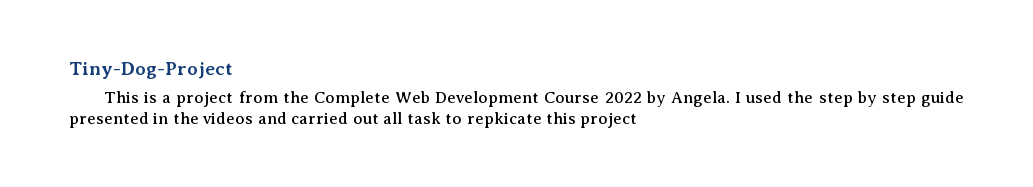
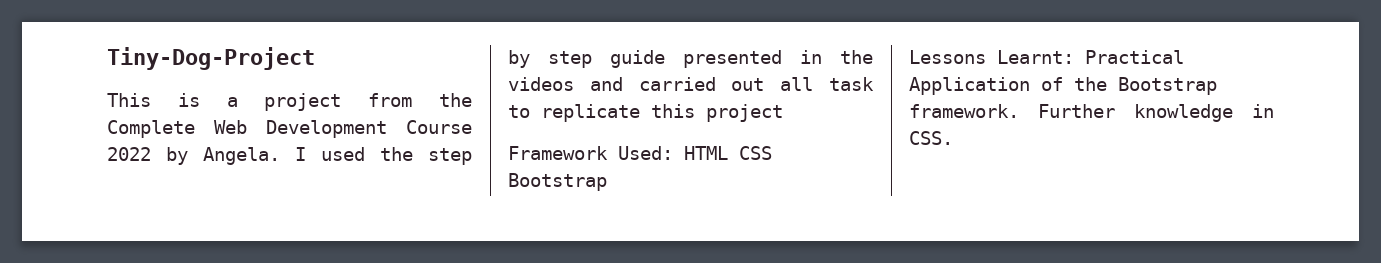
- I used the step by step guide presented in the videos and carried out all task to repkicate this project
+ I used the step by step guide presented in the videos and carried out all task to replicate this project
+ Framework Used: HTML CSS Bootstrap
+ Lessons Learnt: Practical Application of the Bootstrap framework. Further knowledge in CSS.

